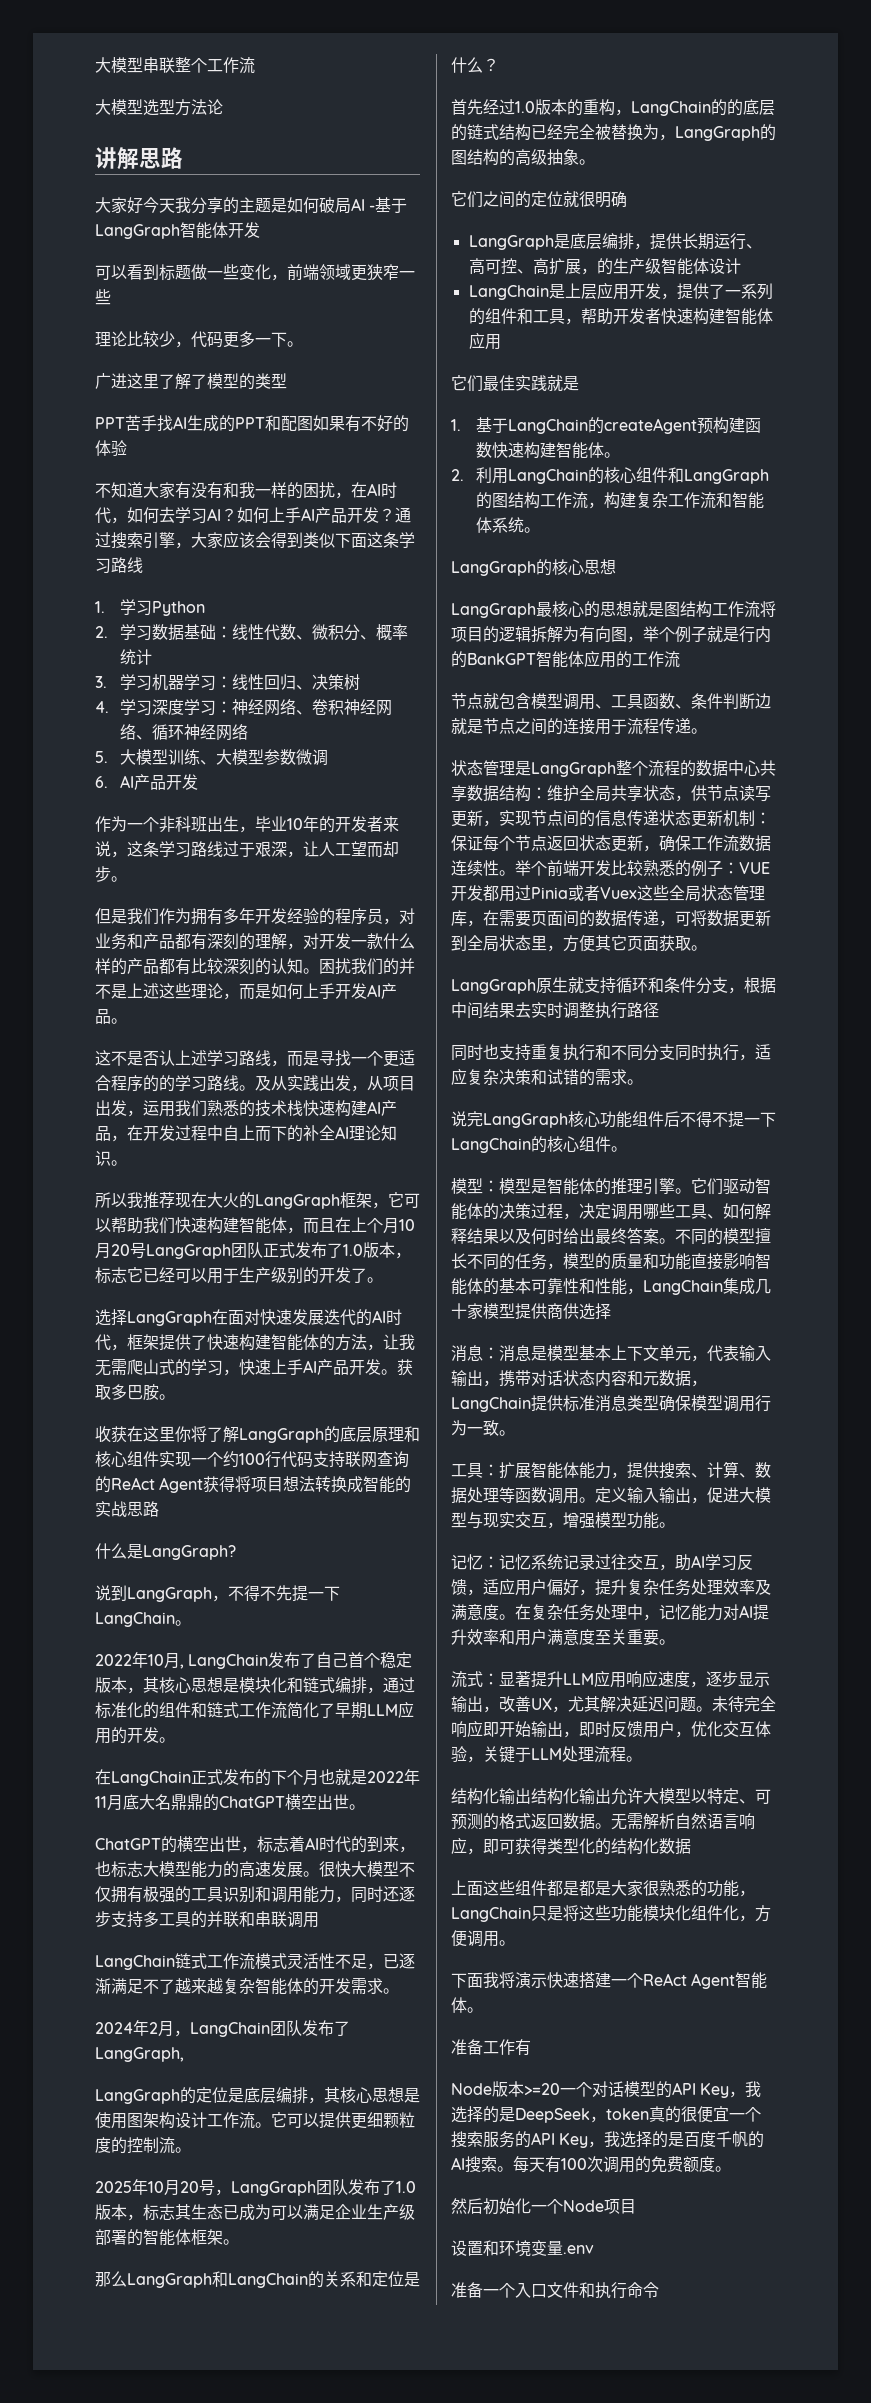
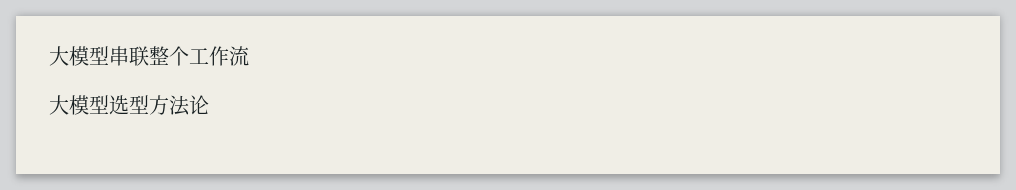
- 讲解思路
- 大家好今天我分享的主题是如何破局AI -基于LangGraph智能体开发
- 可以看到标题做一些变化，前端领域更狭窄一些
- 理论比较少，代码更多一下。
- 广进这里了解了模型的类型
- PPT苦手找AI生成的PPT和配图如果有不好的体验
- 不知道大家有没有和我一样的困扰，在AI时代，如何去学习AI？如何上手AI产品开发？通过搜索引擎，大家应该会得到类似下面这条学习路线
- 1.学习Python
- 2.学习数据基础：线性代数、微积分、概率统计
- 3.学习机器学习：线性回归、决策树
- 4.学习深度学习：神经网络、卷积神经网络、循环神经网络
- 5.大模型训练、大模型参数微调
- 6. AI产品开发
- 作为一个非科班出生，毕业10年的开发者来说，这条学习路线过于艰深，让人工望而却步。
- 但是我们作为拥有多年开发经验的程序员，对业务和产品都有深刻的理解，对开发一款什么样的产品都有比较深刻的认知。困扰我们的并不是上述这些理论，而是如何上手开发AI产品。
- 这不是否认上述学习路线，而是寻找一个更适合程序的的学习路线。及从实践出发，从项目出发，运用我们熟悉的技术栈快速构建AI产品，在开发过程中自上而下的补全AI理论知识。
- 所以我推荐现在大火的LangGraph框架，它可以帮助我们快速构建智能体，而且在上个月10月20号LangGraph团队正式发布了1.0版本，标志它已经可以用于生产级别的开发了。
- 选择LangGraph在面对快速发展迭代的AI时代，框架提供了快速构建智能体的方法，让我无需爬山式的学习，快速上手AI产品开发。获取多巴胺。
- 收获在这里你将了解LangGraph的底层原理和核心组件实现一个约100行代码支持联网查询的ReAct Agent获得将项目想法转换成智能的实战思路
- 什么是LangGraph?
- 说到LangGraph，不得不先提一下LangChain。
- 2022年10月, LangChain发布了自己首个稳定版本，其核心思想是模块化和链式编排，通过标准化的组件和链式工作流简化了早期LLM应用的开发。
- 在LangChain正式发布的下个月也就是2022年11月底大名鼎鼎的ChatGPT横空出世。
- ChatGPT的横空出世，标志着AI时代的到来，也标志大模型能力的高速发展。很快大模型不仅拥有极强的工具识别和调用能力，同时还逐步支持多工具的并联和串联调用
- LangChain链式工作流模式灵活性不足，已逐渐满足不了越来越复杂智能体的开发需求。
- 2024年2月，LangChain团队发布了LangGraph,
- LangGraph的定位是底层编排，其核心思想是使用图架构设计工作流。它可以提供更细颗粒度的控制流。
- 2025年10月20号，LangGraph团队发布了1.0版本，标志其生态已成为可以满足企业生产级部署的智能体框架。
- 那么LangGraph和LangChain的关系和定位是什么？
- 首先经过1.0版本的重构，LangChain的的底层的链式结构已经完全被替换为，LangGraph的图结构的高级抽象。
- 它们之间的定位就很明确
- LangGraph是底层编排，提供长期运行、高可控、高扩展，的生产级智能体设计
- LangChain是上层应用开发，提供了一系列的组件和工具，帮助开发者快速构建智能体应用
- 它们最佳实践就是
- 1.基于LangChain的createAgent预构建函数快速构建智能体。
- 2.利用LangChain的核心组件和LangGraph的图结构工作流，构建复杂工作流和智能体系统。
- LangGraph的核心思想
- LangGraph最核心的思想就是图结构工作流将项目的逻辑拆解为有向图，举个例子就是行内的BankGPT智能体应用的工作流
- 节点就包含模型调用、工具函数、条件判断边就是节点之间的连接用于流程传递。
- 状态管理是LangGraph整个流程的数据中心共享数据结构：维护全局共享状态，供节点读写更新，实现节点间的信息传递状态更新机制：保证每个节点返回状态更新，确保工作流数据连续性。举个前端开发比较熟悉的例子：VUE开发都用过Pinia或者Vuex这些全局状态管理库，在需要页面间的数据传递，可将数据更新到全局状态里，方便其它页面获取。
- LangGraph原生就支持循环和条件分支，根据中间结果去实时调整执行路径
- 同时也支持重复执行和不同分支同时执行，适应复杂决策和试错的需求。
- 说完LangGraph核心功能组件后不得不提一下LangChain的核心组件。
- 模型：模型是智能体的推理引擎。它们驱动智能体的决策过程，决定调用哪些工具、如何解释结果以及何时给出最终答案。不同的模型擅长不同的任务，模型的质量和功能直接影响智能体的基本可靠性和性能，LangChain集成几十家模型提供商供选择
- 消息：消息是模型基本上下文单元，代表输入输出，携带对话状态内容和元数据，LangChain提供标准消息类型确保模型调用行为一致。
- 工具：扩展智能体能力，提供搜索、计算、数据处理等函数调用。定义输入输出，促进大模型与现实交互，增强模型功能。
- 记忆：记忆系统记录过往交互，助AI学习反馈，适应用户偏好，提升复杂任务处理效率及满意度。在复杂任务处理中，记忆能力对AI提升效率和用户满意度至关重要。
- 流式：显著提升LLM应用响应速度，逐步显示输出，改善UX，尤其解决延迟问题。未待完全响应即开始输出，即时反馈用户，优化交互体验，关键于LLM处理流程。
- 结构化输出结构化输出允许大模型以特定、可预测的格式返回数据。无需解析自然语言响应，即可获得类型化的结构化数据
- 上面这些组件都是都是大家很熟悉的功能，LangChain只是将这些功能模块化组件化，方便调用。
- 下面我将演示快速搭建一个ReAct Agent智能体。
- 准备工作有
- Node版本>=20一个对话模型的API Key，我选择的是DeepSeek，token真的很便宜一个搜索服务的API Key，我选择的是百度千帆的AI搜索。每天有100次调用的免费额度。
- 然后初始化一个Node项目
- 设置和环境变量.env
- 准备一个入口文件和执行命令

